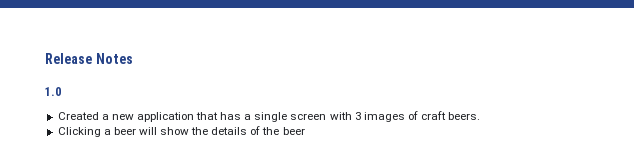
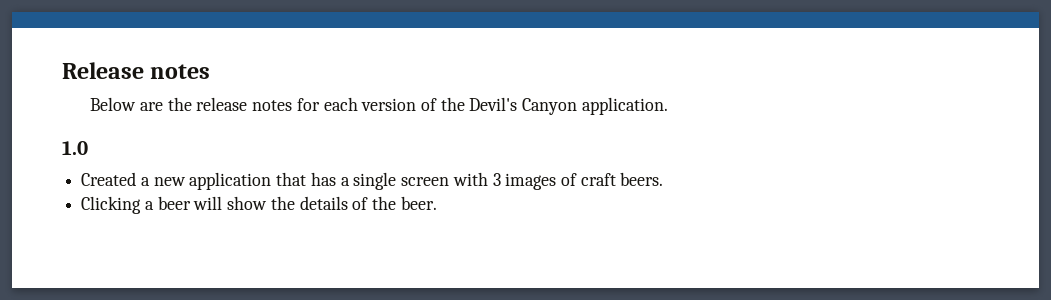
- Release Notes
+ Release notes
+ Below are the release notes for each version of the Devil's Canyon application.
- Clicking a beer will show the details of the beer
+ Clicking a beer will show the details of the beer.

